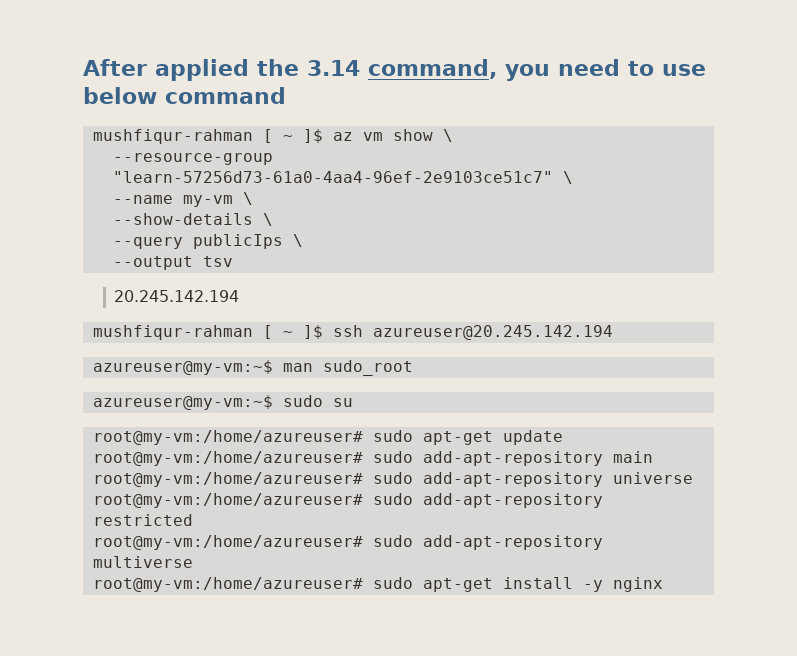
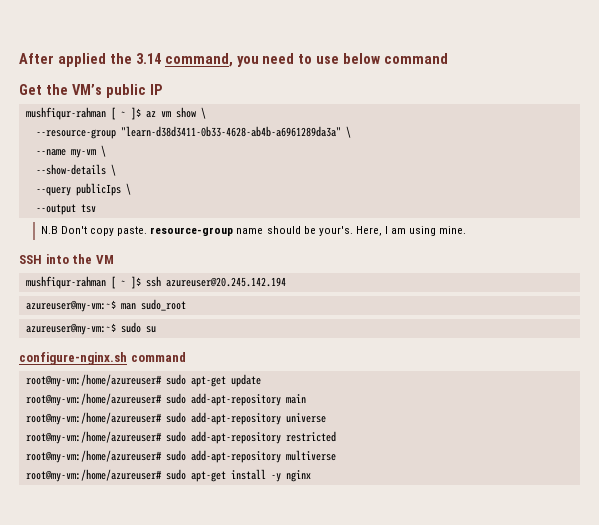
+ Get the VM’s public IP
- --resource-group "learn-57256d73-61a0-4aa4-96ef-2e9103ce51c7" \
+ --resource-group "learn-d38d3411-0b33-4628-ab4b-a6961289da3a" \
- 20.245.142.194
+ N.B Don't copy paste. resource-group name should be your's. Here, I am using mine.
+ SSH into the VM
+ configure-nginx.sh command

